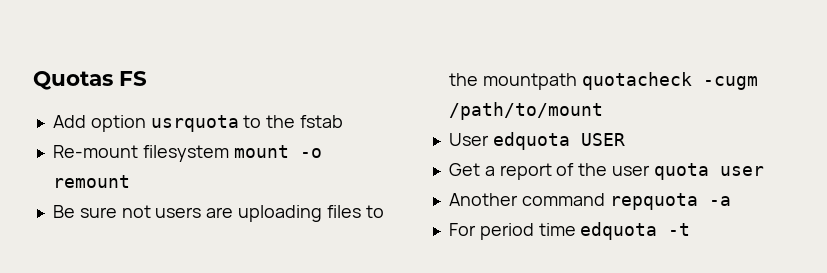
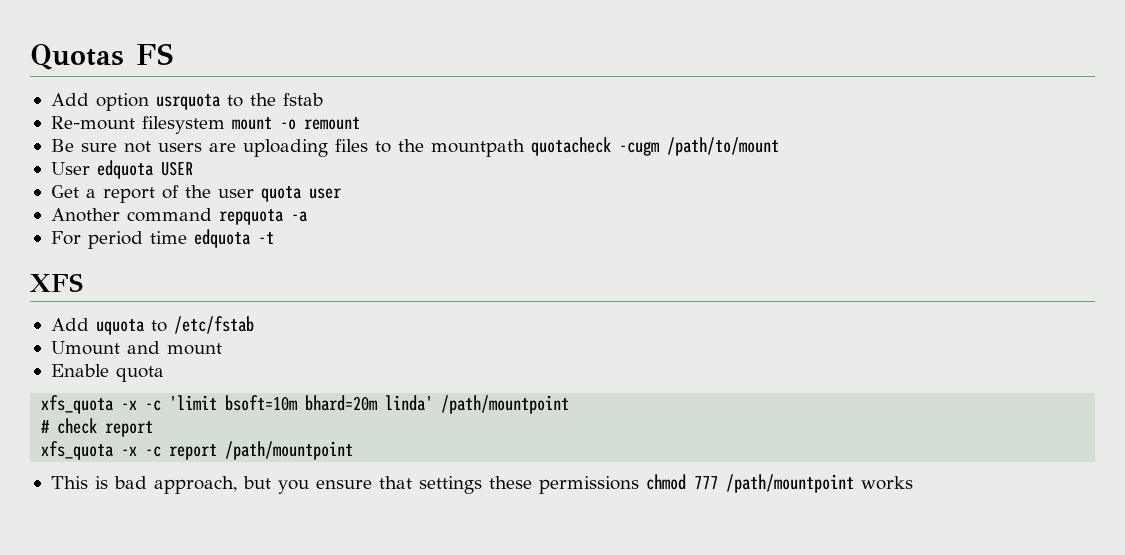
+ XFS
+ Add uquota to /etc/fstab
+ Umount and mount
+ Enable quota
+ xfs_quota -x -c 'limit bsoft=10m bhard=20m linda' /path/mountpoint
+ # check report
+ xfs_quota -x -c report /path/mountpoint
+ This is bad approach, but you ensure that settings these permissions chmod 777 /path/mountpoint works

